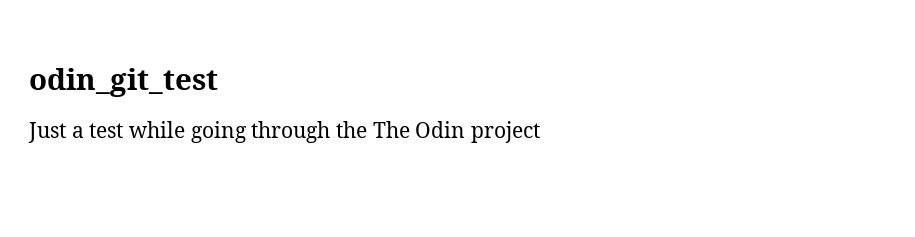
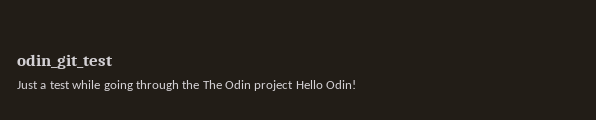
- Just a test while going through the The Odin project
+ Just a test while going through the The Odin project Hello Odin!

